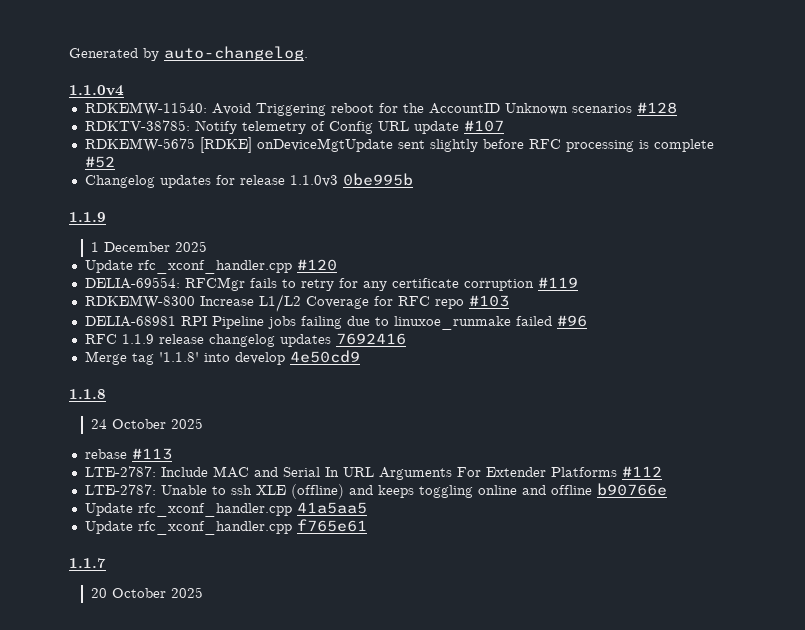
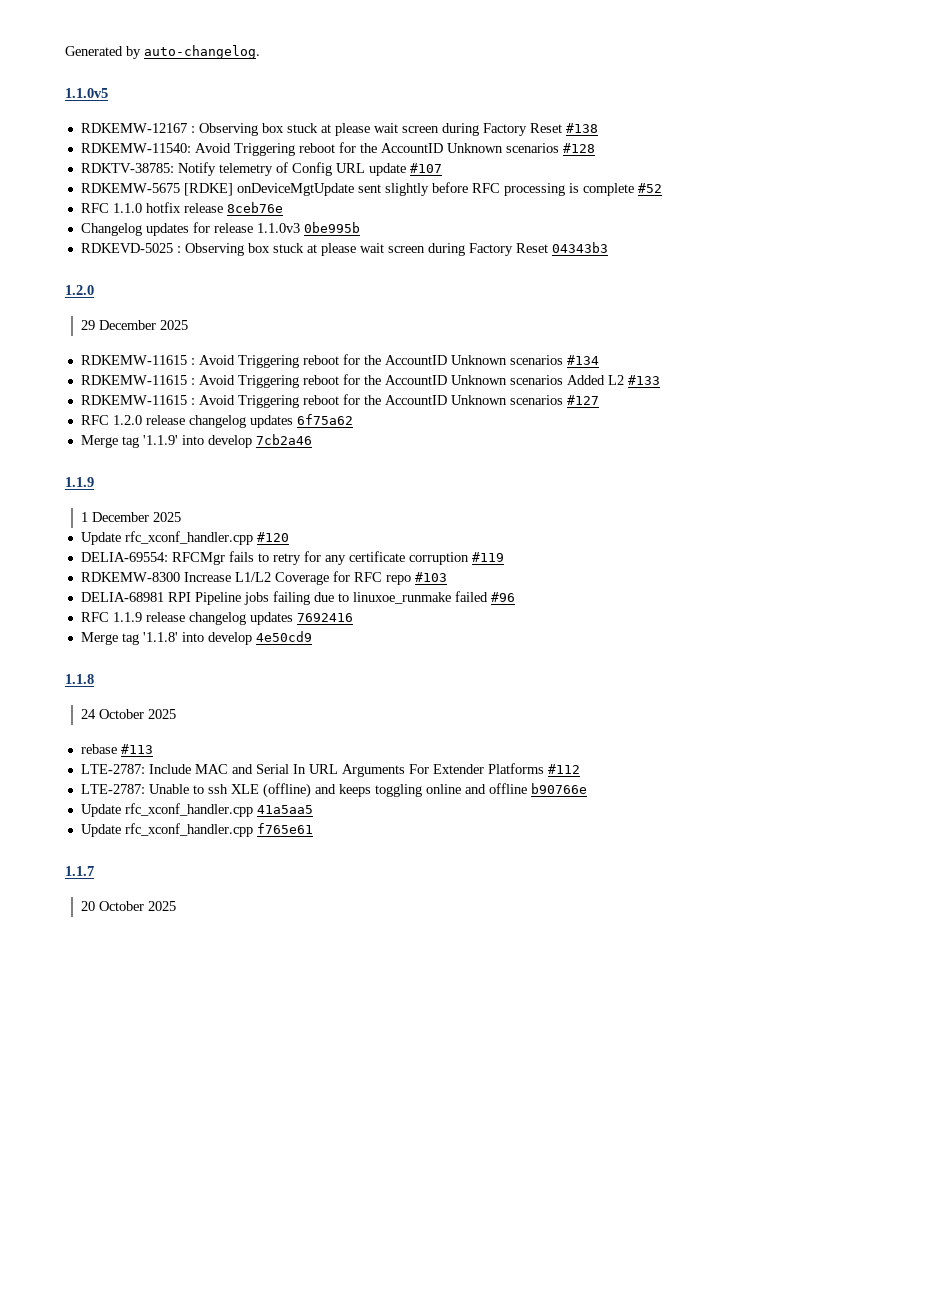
- 1.1.0v4
+ 1.1.0v5
+ RDKEMW-12167 : Observing box stuck at please wait screen during Factory Reset #138
+ RFC 1.1.0 hotfix release 8ceb76e
+ RDKEVD-5025 : Observing box stuck at please wait screen during Factory Reset 04343b3
+ 1.2.0
+ 29 December 2025
+ RDKEMW-11615 : Avoid Triggering reboot for the AccountID Unknown scenarios #134
+ RDKEMW-11615 : Avoid Triggering reboot for the AccountID Unknown scenarios Added L2 #133
+ RDKEMW-11615 : Avoid Triggering reboot for the AccountID Unknown scenarios #127
+ RFC 1.2.0 release changelog updates 6f75a62
+ Merge tag '1.1.9' into develop 7cb2a46

